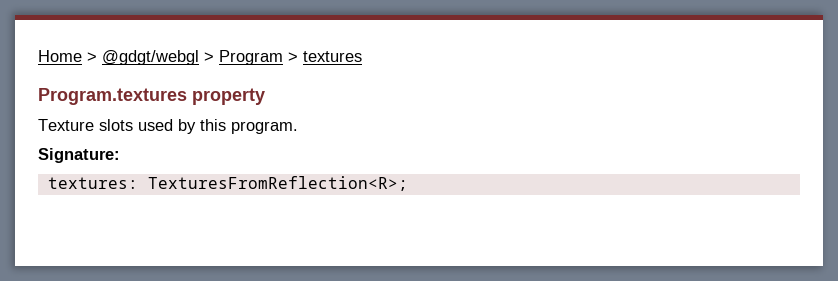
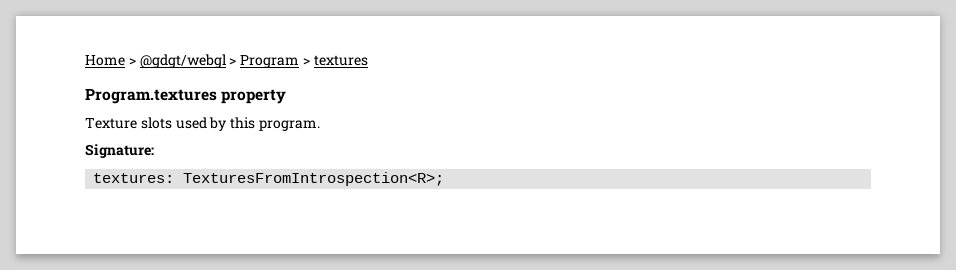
- textures: TexturesFromReflection<R>;
+ textures: TexturesFromIntrospection<R>;

